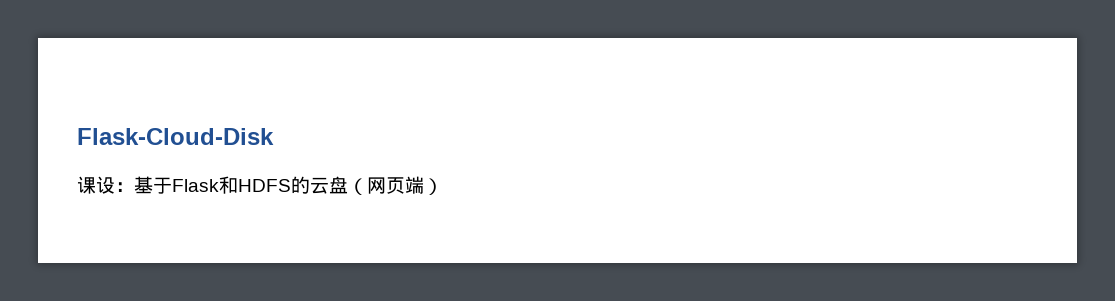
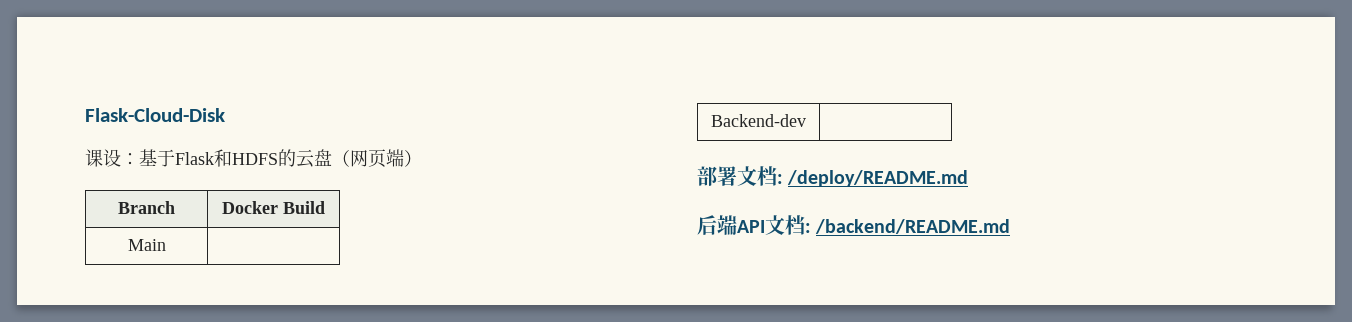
+ Branch | Docker Build
+ Main |
+ Backend-dev |
+ 部署文档: /deploy/README.md
+ 后端API文档: /backend/README.md

